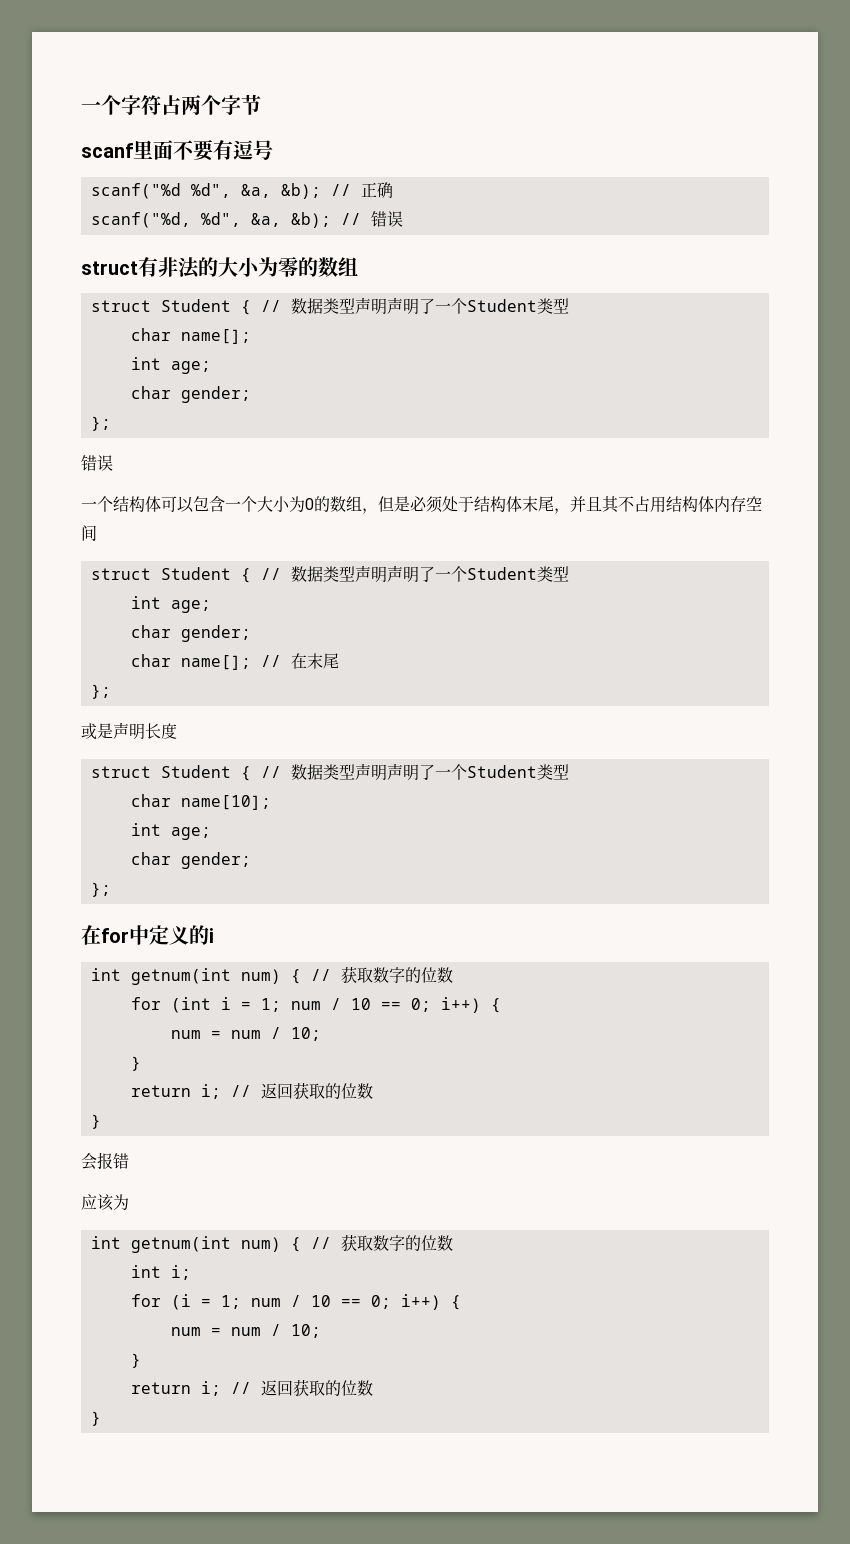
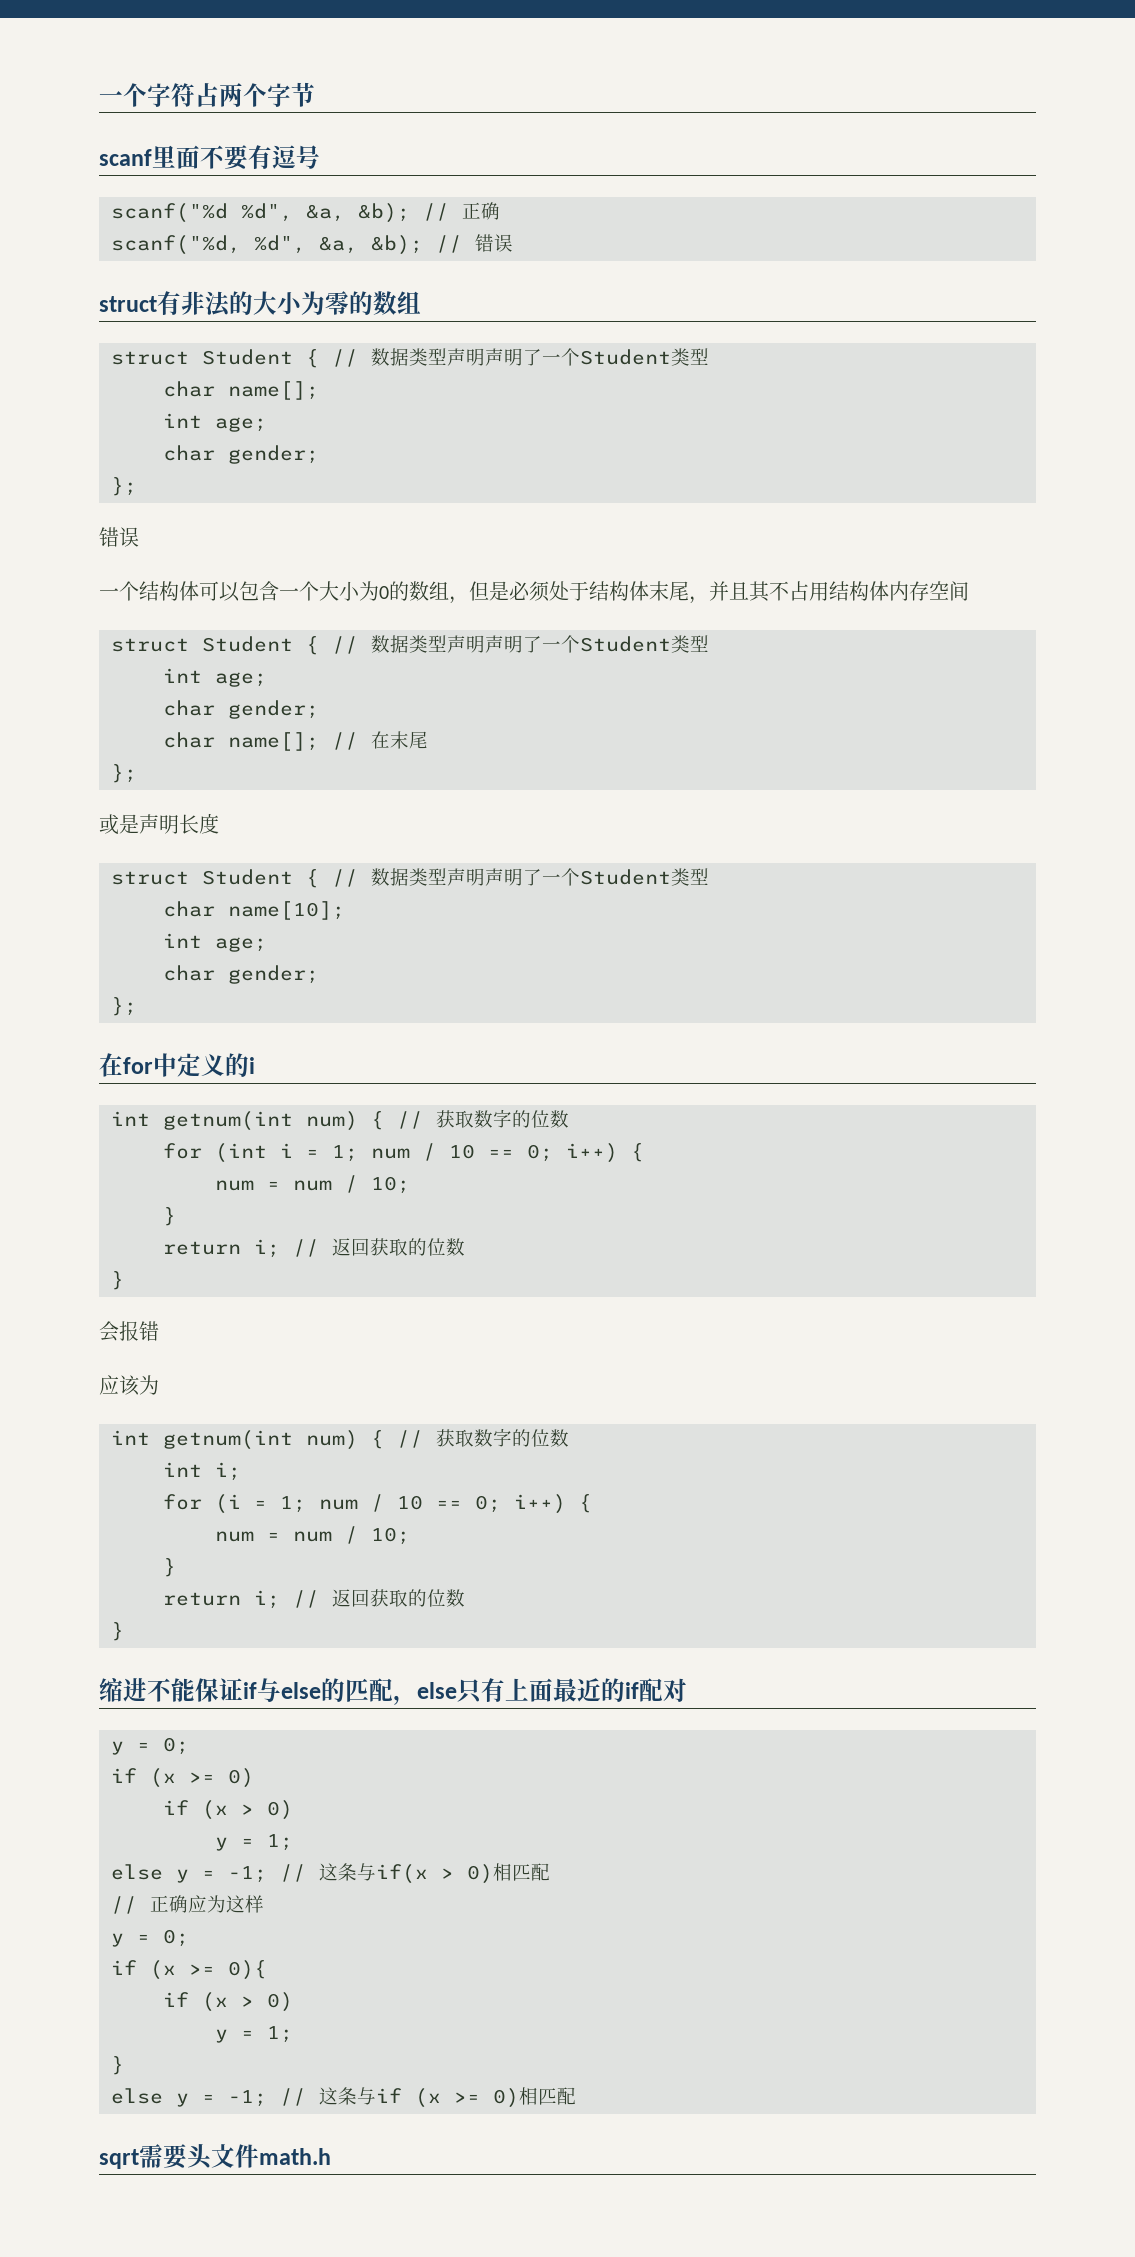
+ 缩进不能保证if与else的匹配，else只有上面最近的if配对
+ y = 0;
+ if (x >= 0)
+ if (x > 0)
+ y = 1;
+ else y = -1; // 这条与if(x > 0)相匹配
+ // 正确应为这样
+ y = 0;
+ if (x >= 0){
+ if (x > 0)
+ y = 1;
+ }
+ else y = -1; // 这条与if (x >= 0)相匹配
+ sqrt需要头文件math.h

